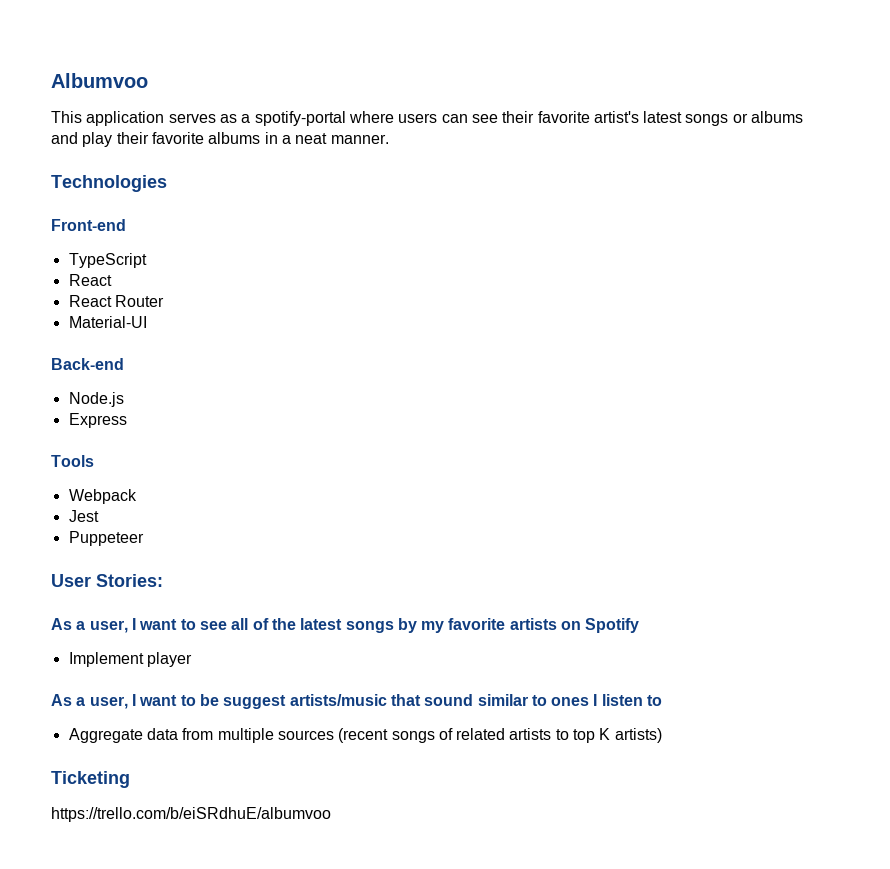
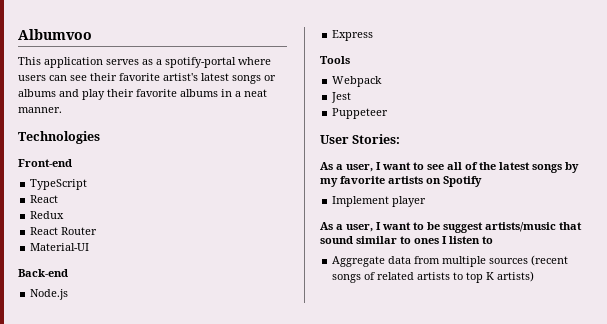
+ Redux
- Ticketing
- https://trello.com/b/eiSRdhuE/albumvoo

